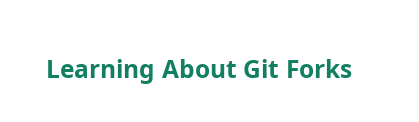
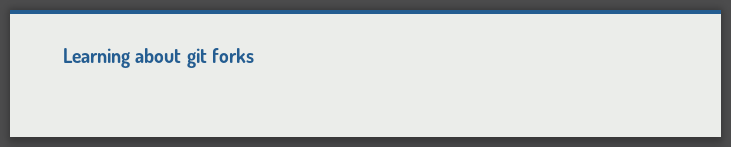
- Learning About Git Forks
+ Learning about git forks

